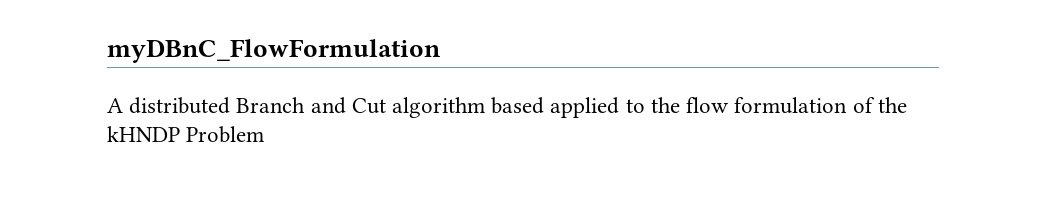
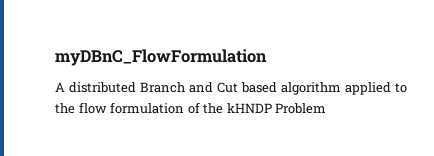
- A distributed Branch and Cut algorithm based applied to the flow formulation of the kHNDP Problem
+ A distributed Branch and Cut based algorithm applied to the flow formulation of the kHNDP Problem

